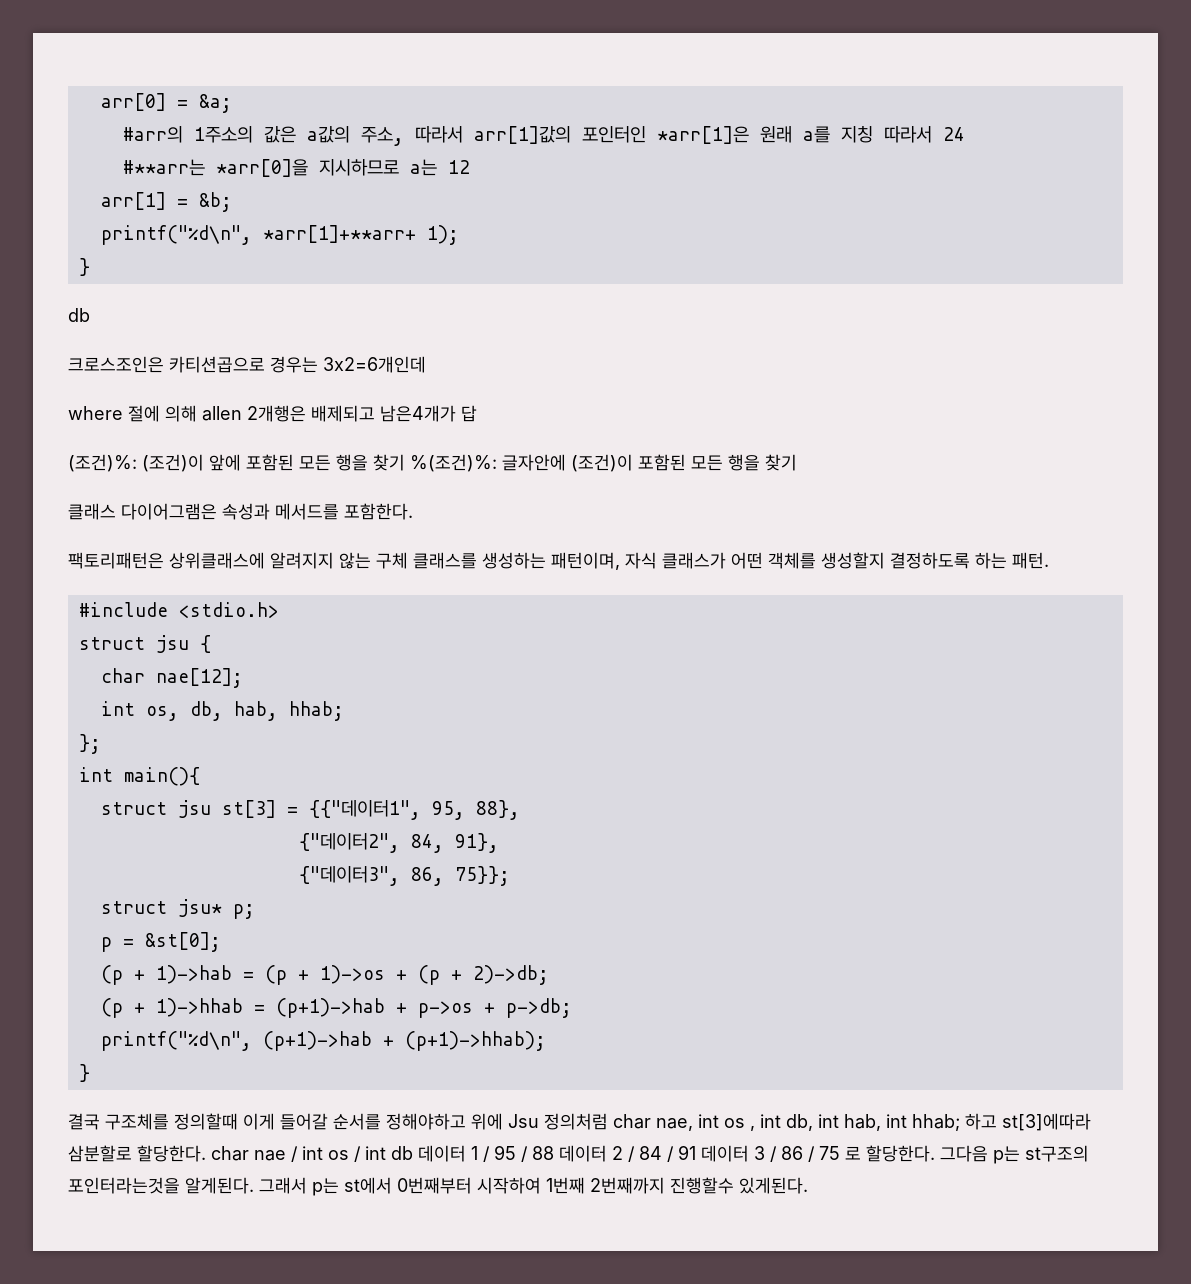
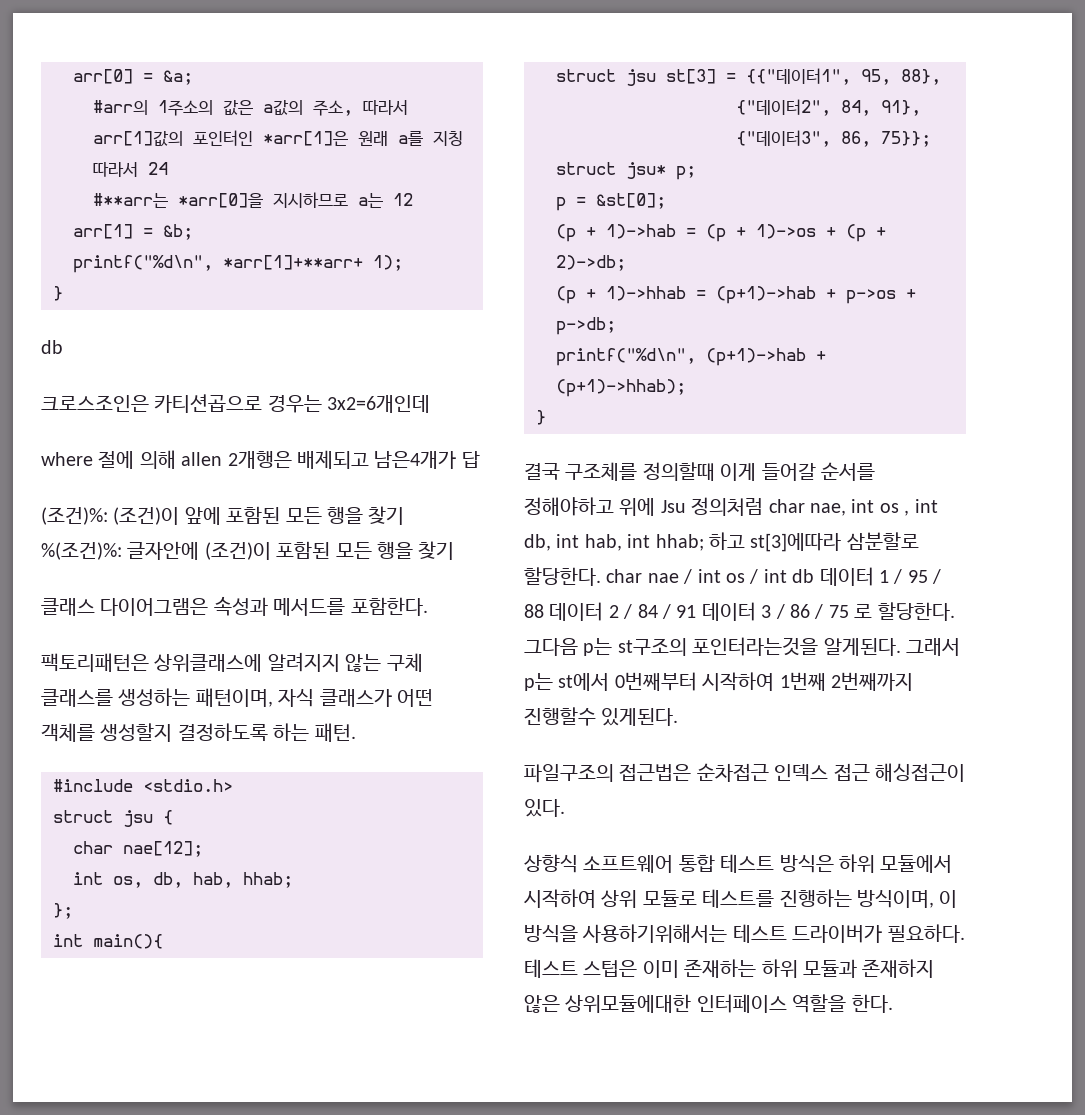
+ 파일구조의 접근법은 순차접근 인덱스 접근 해싱접근이 있다.
+ 상향식 소프트웨어 통합 테스트 방식은 하위 모듈에서 시작하여 상위 모듈로 테스트를 진행하는 방식이며, 이 방식을 사용하기위해서는 테스트 드라이버가 필요하다. 테스트 스텁은 이미 존재하는 하위 모듈과 존재하지 않은 상위모듈에대한 인터페이스 역할을 한다.

